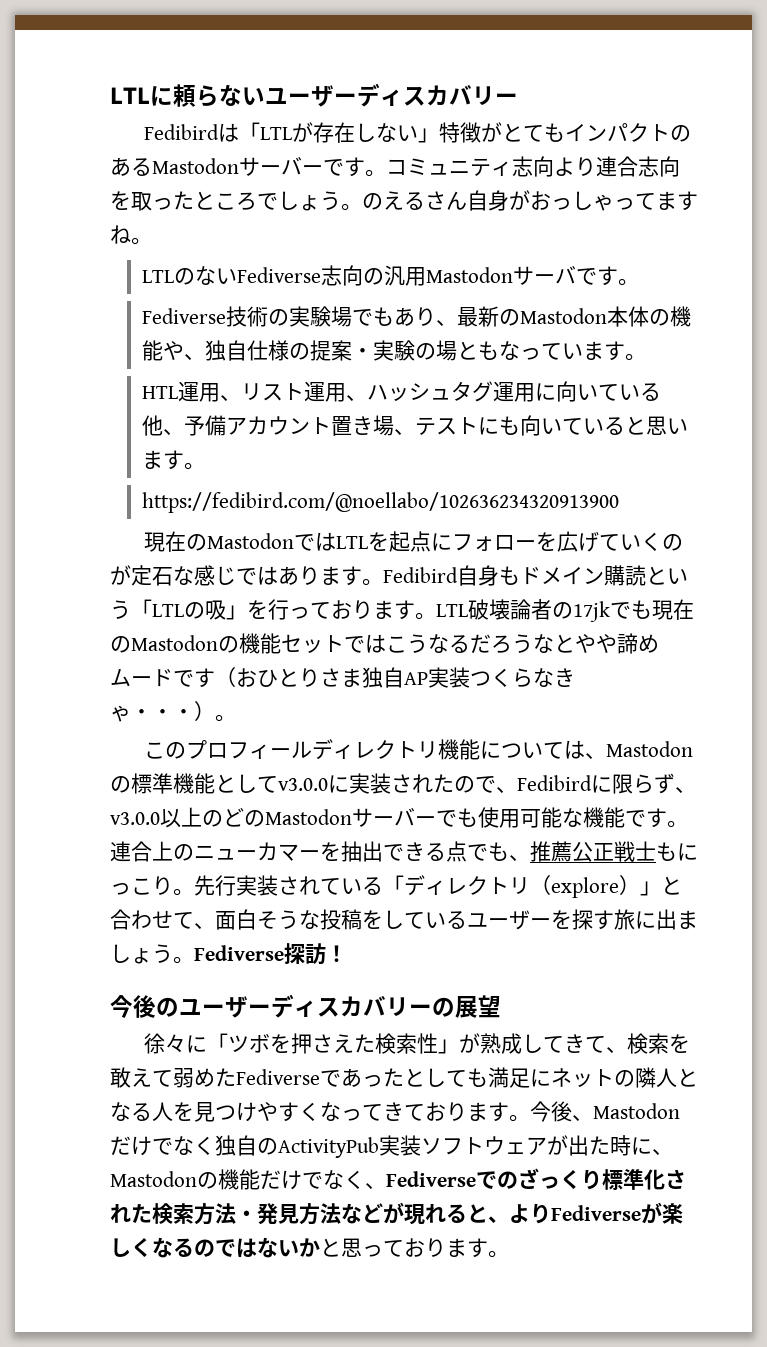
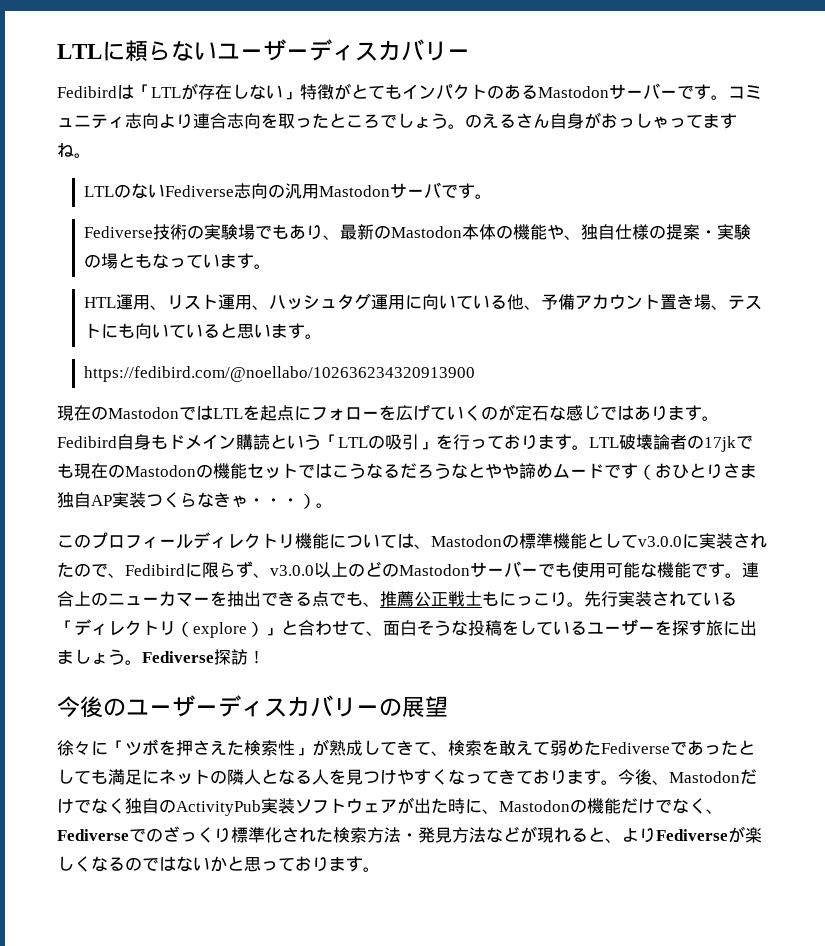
- Fedibird自身もドメイン購読という「LTLの吸」を行っております。
+ Fedibird自身もドメイン購読という「LTLの吸引」を行っております。

